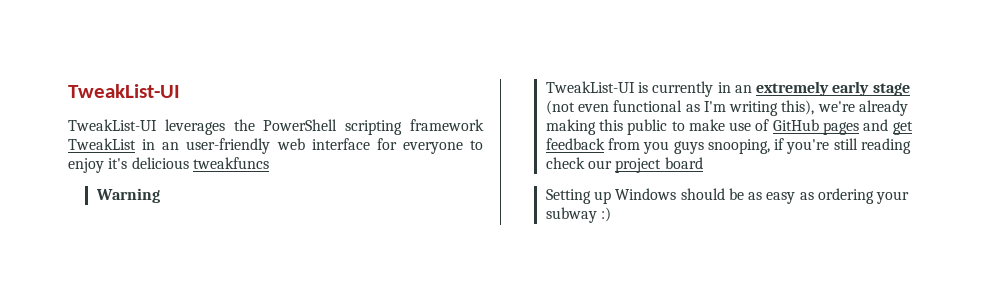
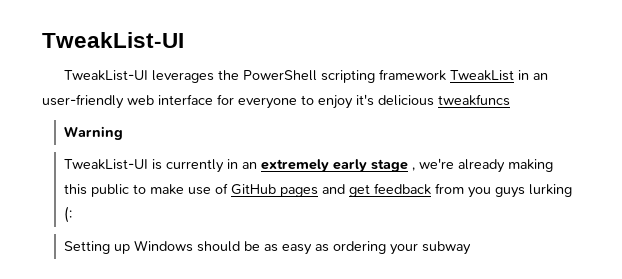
- TweakList-UI is currently in an extremely early stage (not even functional as I'm writing this), we're already making this public to make use of GitHub pages and get feedback from you guys snooping, if you're still reading check our project board
+ TweakList-UI is currently in an extremely early stage , we're already making this public to make use of GitHub pages and get feedback from you guys lurking (:
- Setting up Windows should be as easy as ordering your subway :)
+ Setting up Windows should be as easy as ordering your subway

